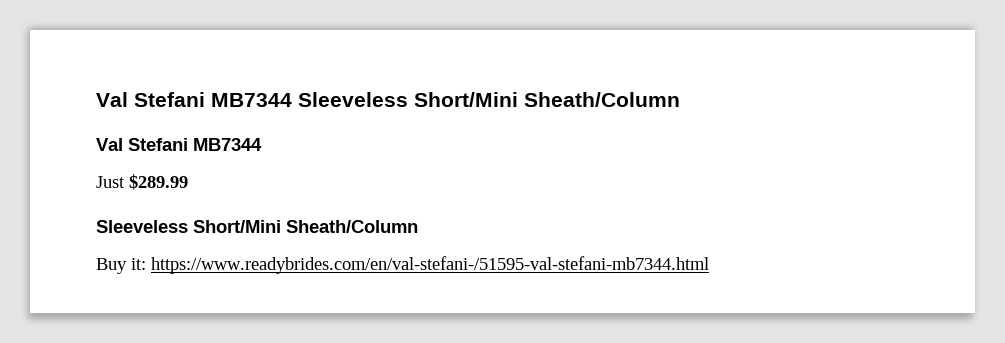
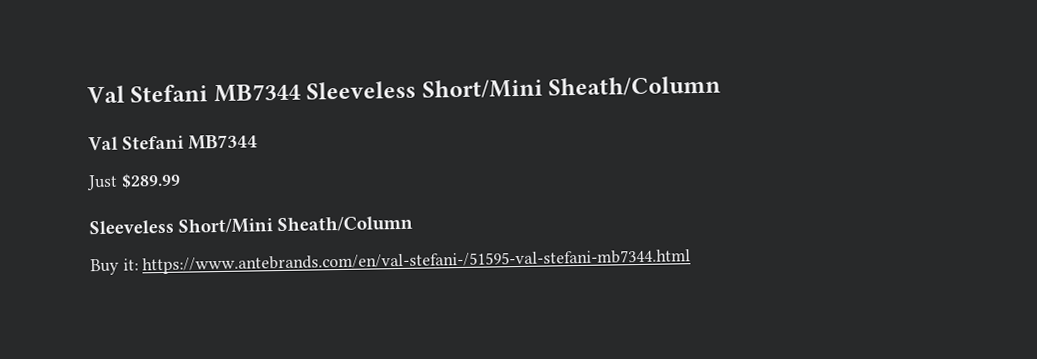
- Buy it: https://www.readybrides.com/en/val-stefani-/51595-val-stefani-mb7344.html
+ Buy it: https://www.antebrands.com/en/val-stefani-/51595-val-stefani-mb7344.html

